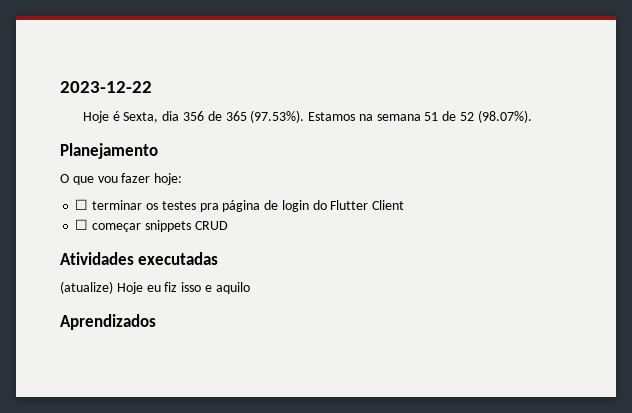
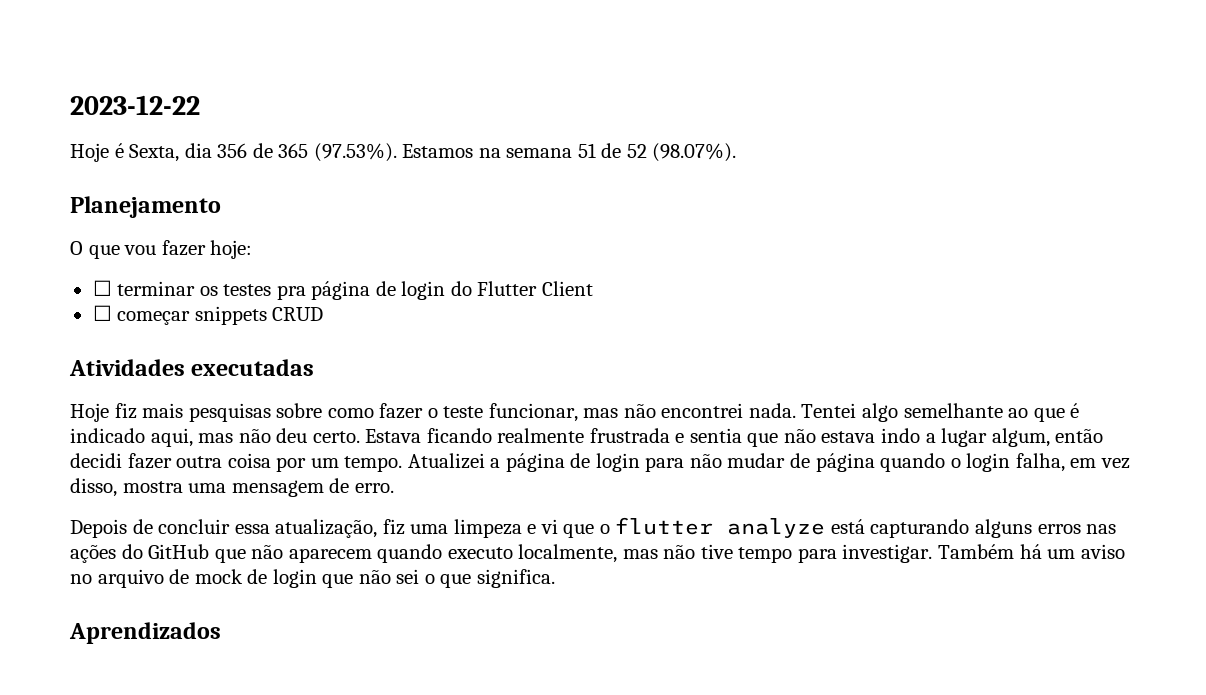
- (atualize) Hoje eu fiz isso e aquilo
+ Hoje fiz mais pesquisas sobre como fazer o teste funcionar, mas não encontrei nada. Tentei algo semelhante ao que é indicado aqui, mas não deu certo. Estava ficando realmente frustrada e sentia que não estava indo a lugar algum, então decidi fazer outra coisa por um tempo. Atualizei a página de login para não mudar de página quando o login falha, em vez disso, mostra uma mensagem de erro.
+ Depois de concluir essa atualização, fiz uma limpeza e vi que o flutter analyze está capturando alguns erros nas ações do GitHub que não aparecem quando executo localmente, mas não tive tempo para investigar. Também há um aviso no arquivo de mock de login que não sei o que significa.

